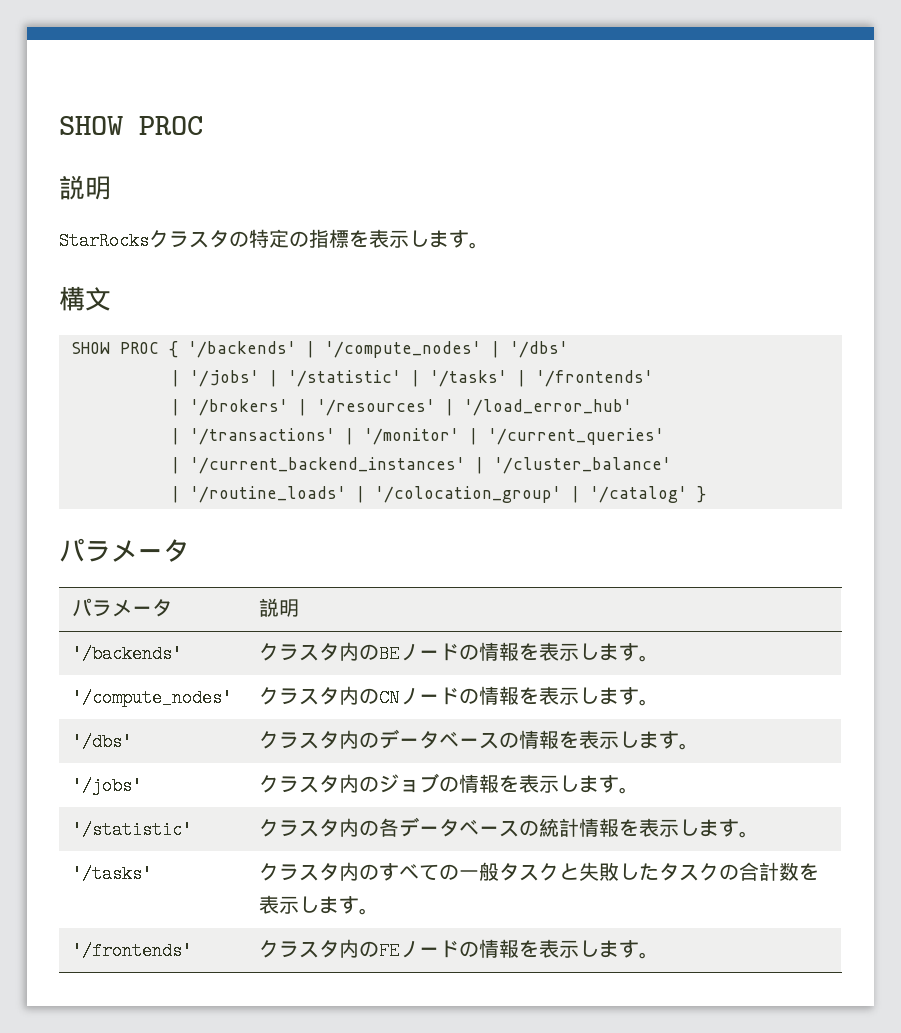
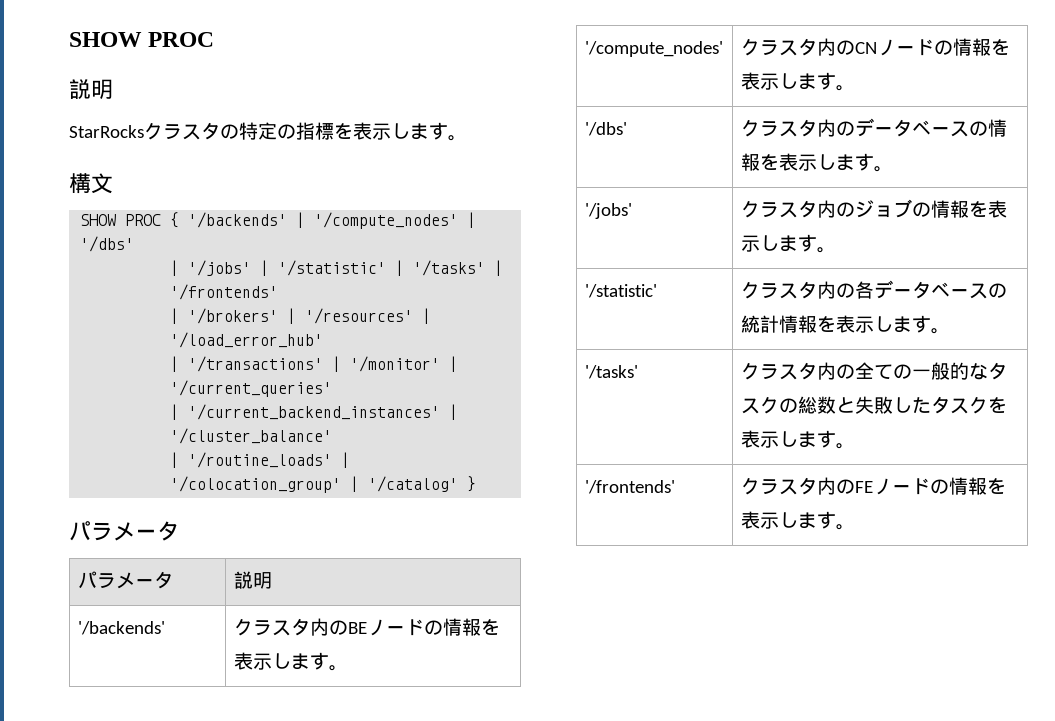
- '/tasks' | クラスタ内のすべての一般タスクと失敗したタスクの合計数を表示します。
+ '/tasks' | クラスタ内の全ての一般的なタスクの総数と失敗したタスクを表示します。

